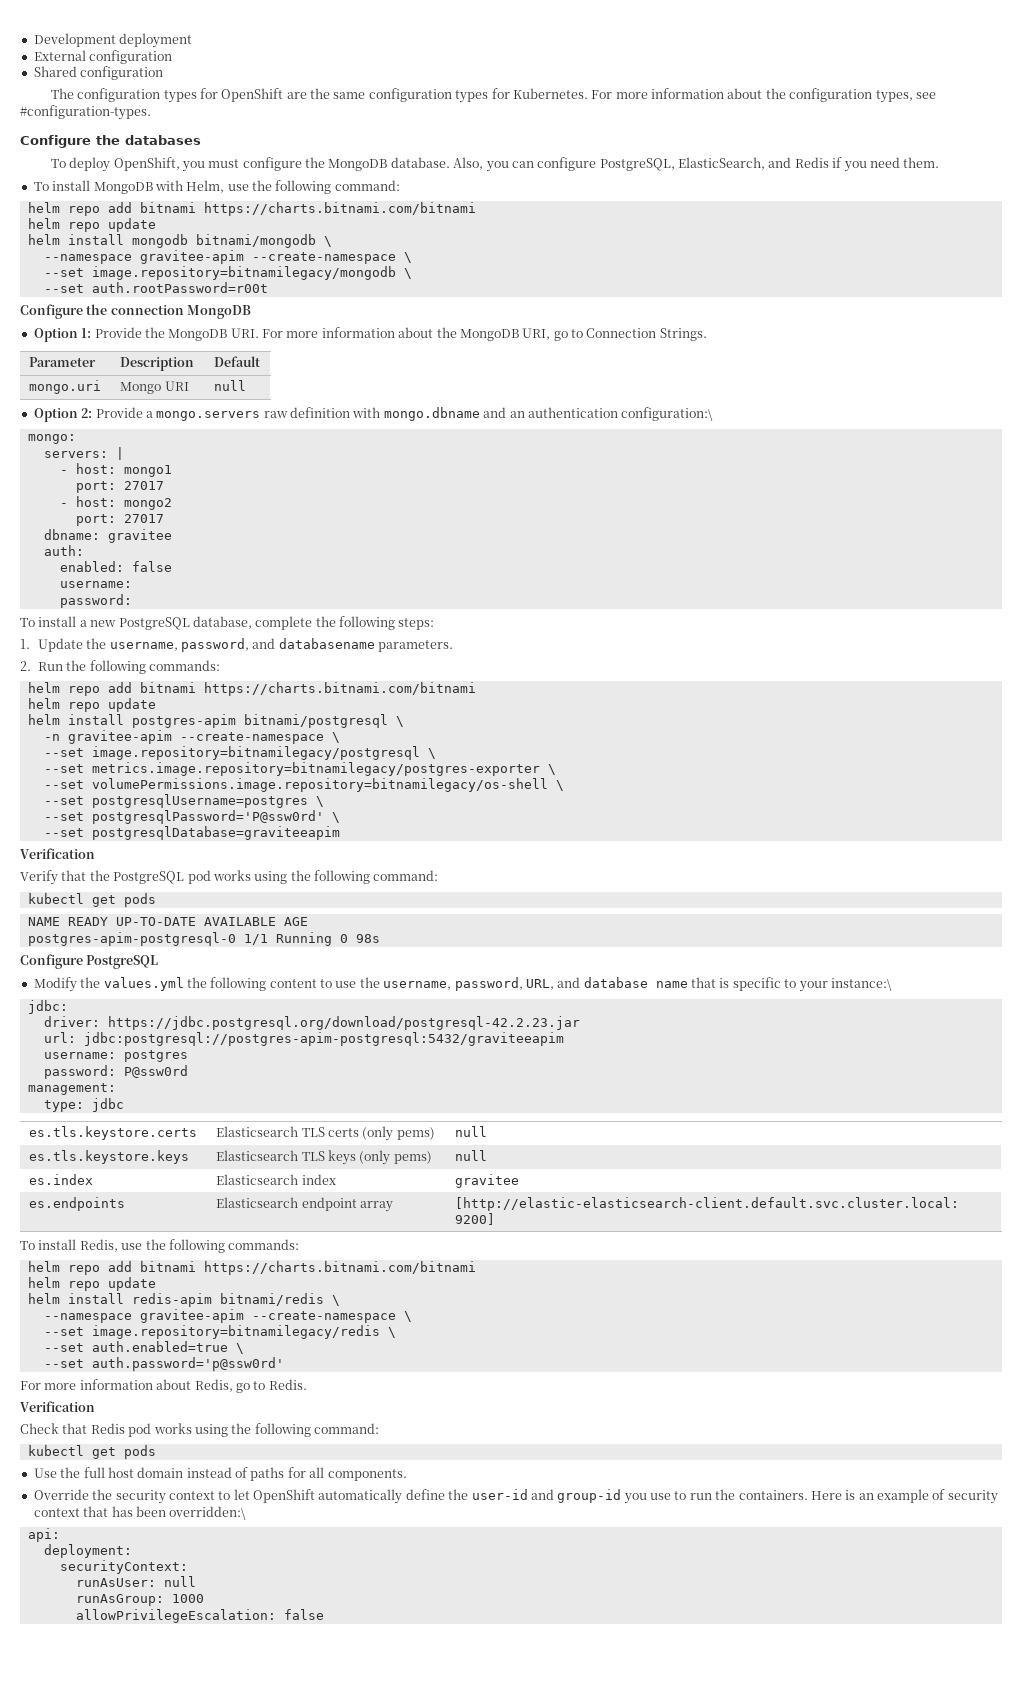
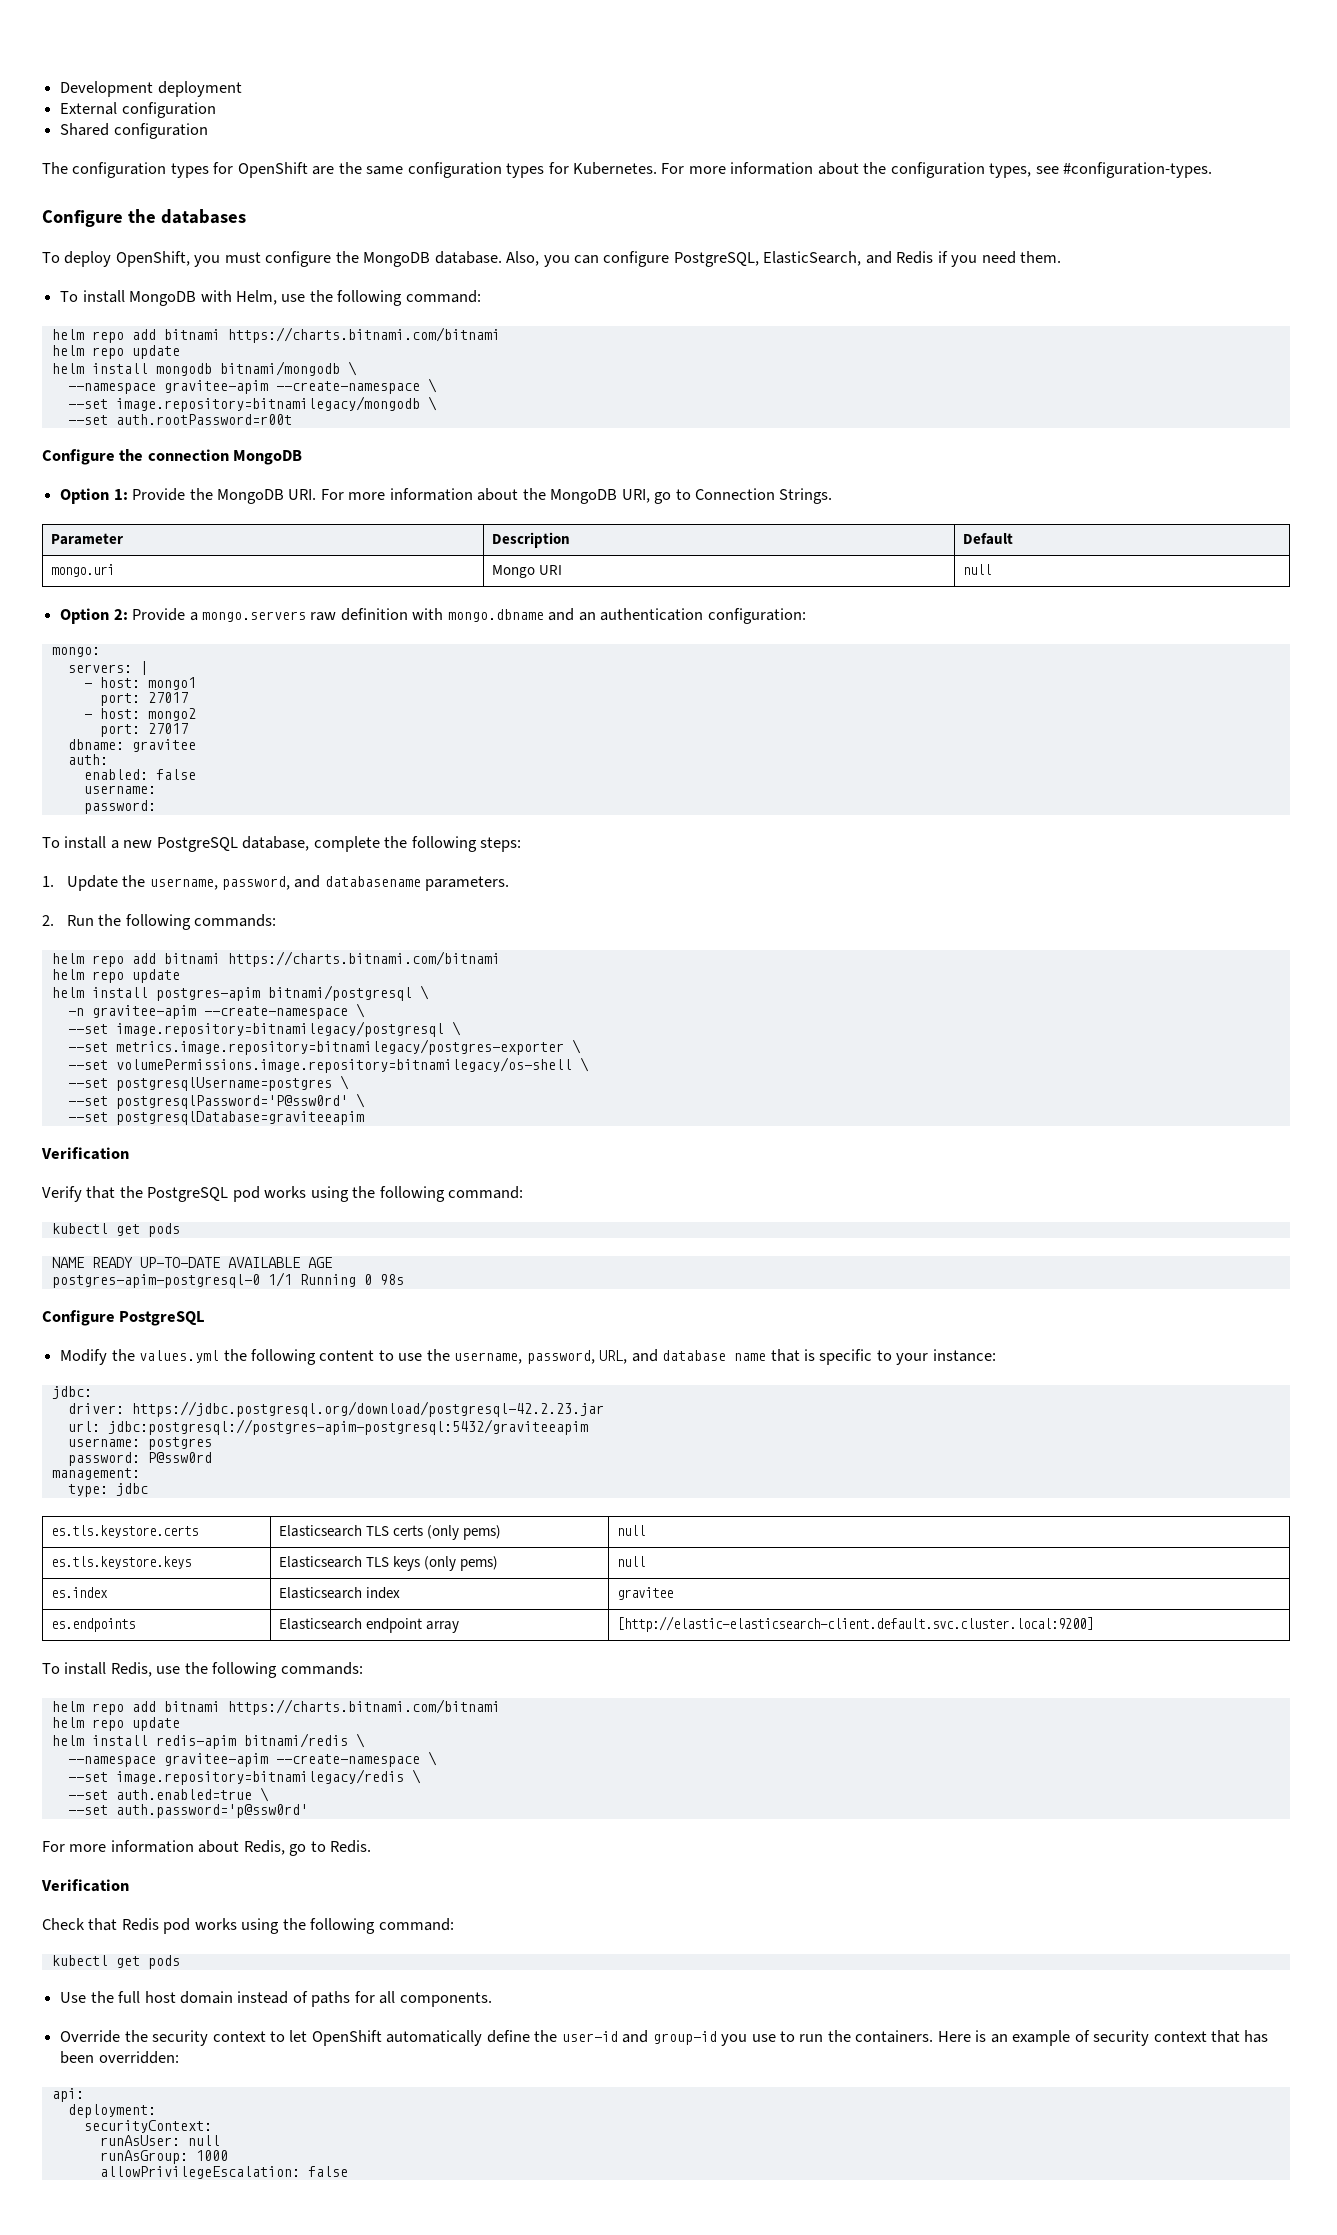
- Option 2: Provide a mongo.servers raw definition with mongo.dbname and an authentication configuration:\
+ Option 2: Provide a mongo.servers raw definition with mongo.dbname and an authentication configuration:
- Modify the values.yml the following content to use the username, password, URL, and database name that is specific to your instance:\
+ Modify the values.yml the following content to use the username, password, URL, and database name that is specific to your instance:
- Here is an example of security context that has been overridden:\
+ Here is an example of security context that has been overridden:

